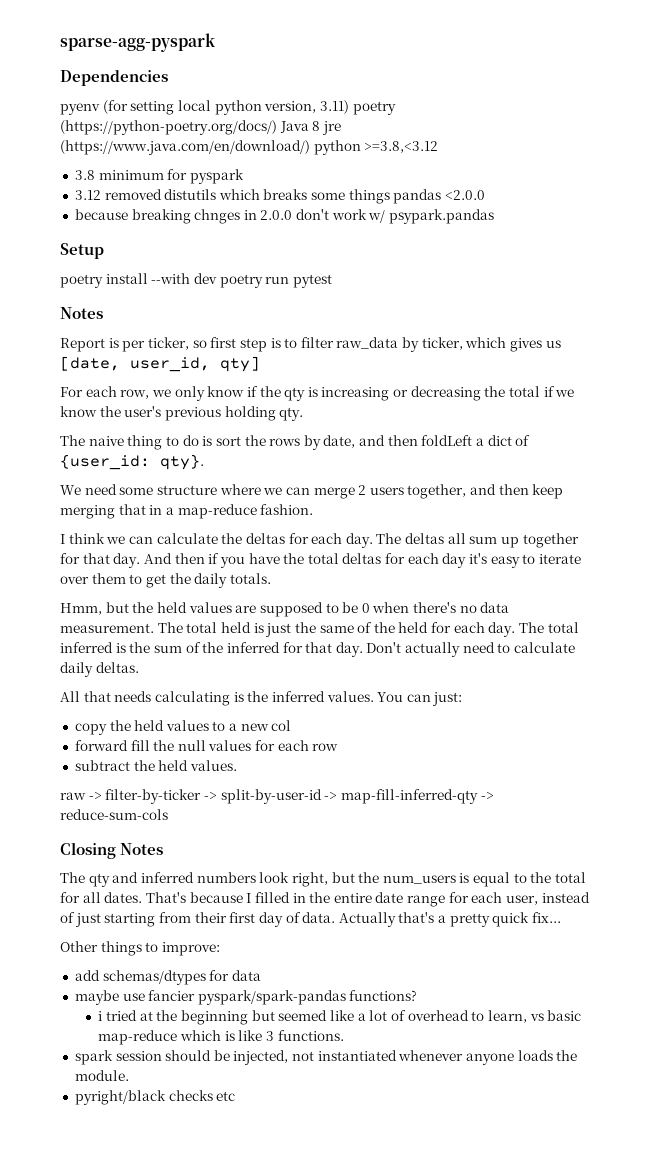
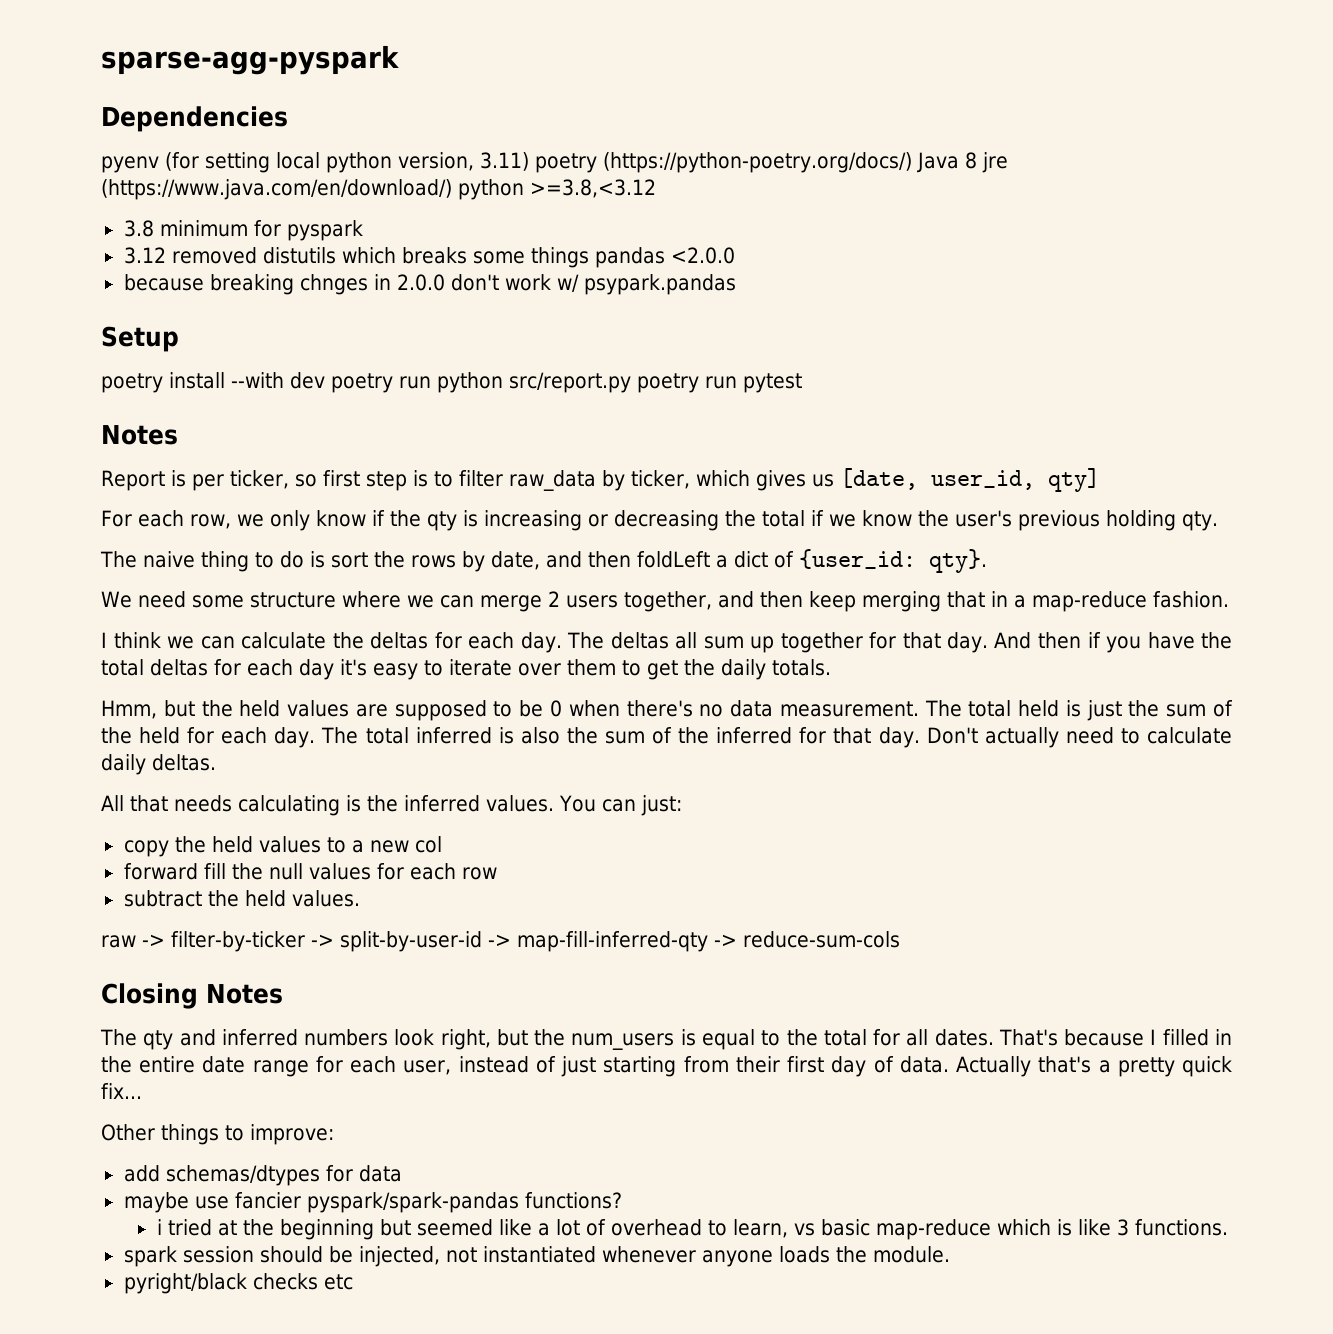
- poetry install --with dev poetry run pytest
+ poetry install --with dev poetry run python src/report.py poetry run pytest
- The total held is just the same of the held for each day.
+ The total held is just the sum of the held for each day.
- The total inferred is the sum of the inferred for that day.
+ The total inferred is also the sum of the inferred for that day.

